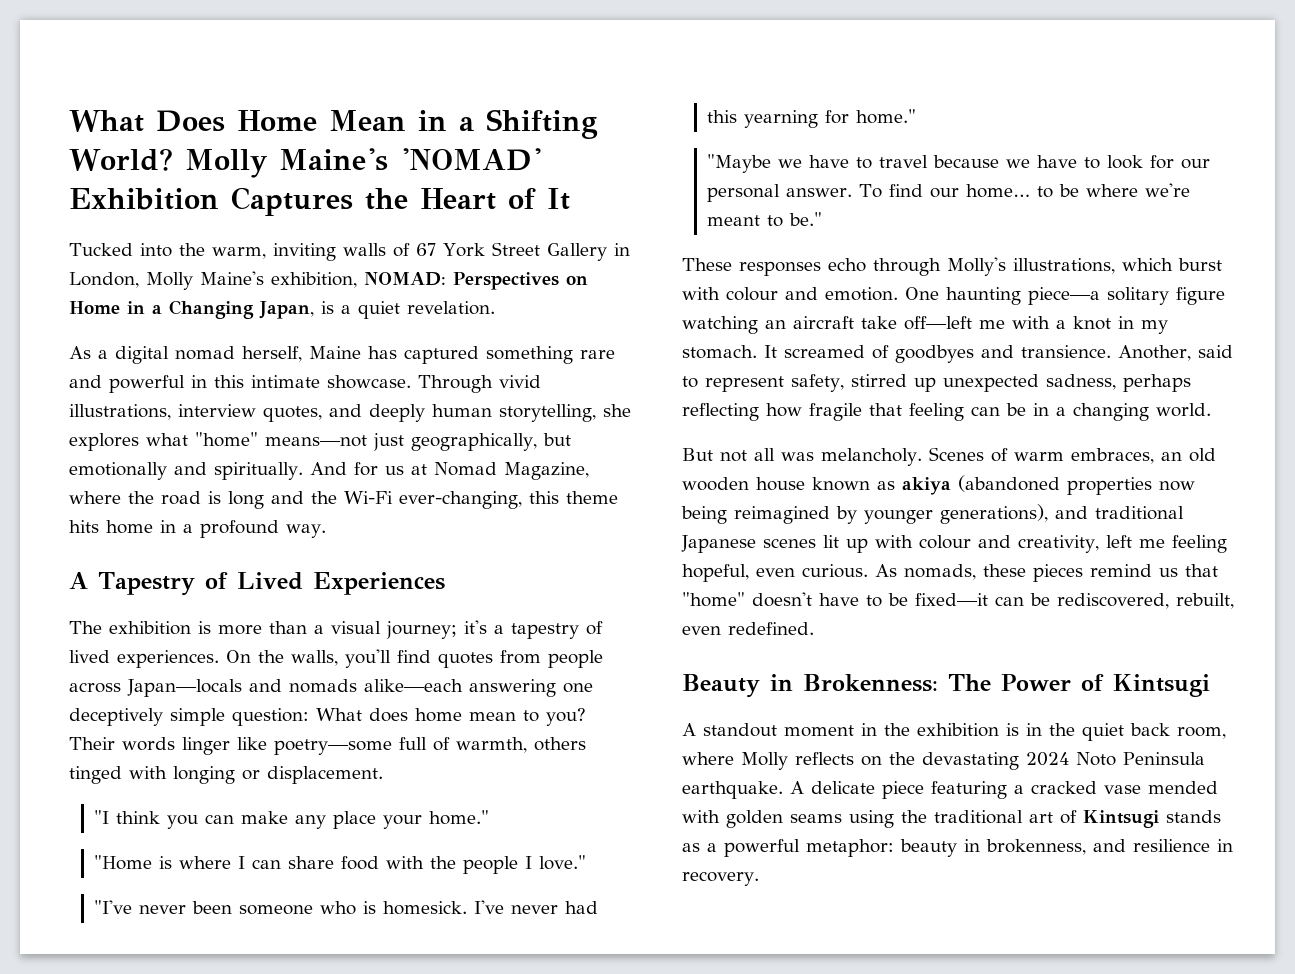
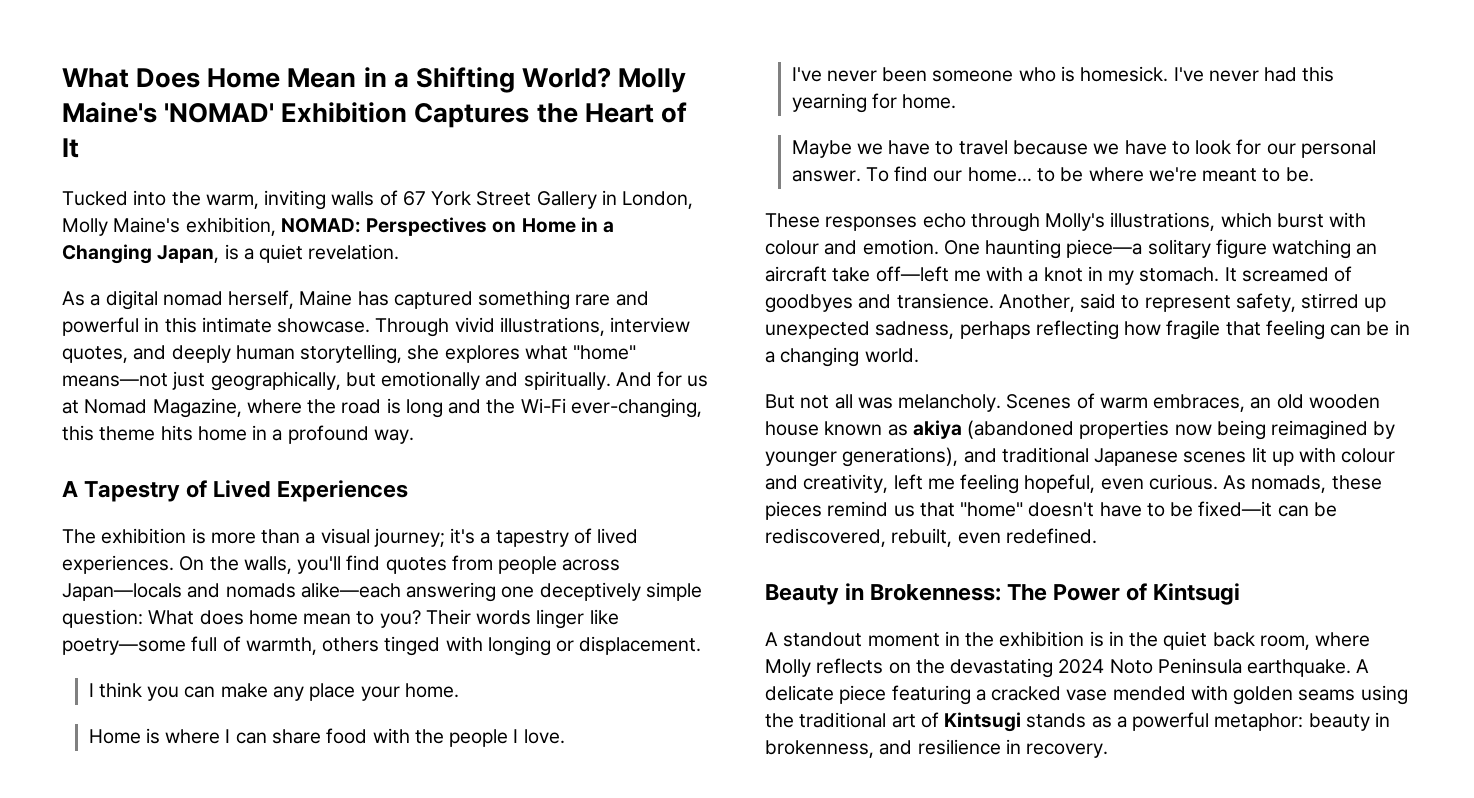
- "I think you can make any place your home."
- "Home is where I can share food with the people I love."
- "I've never been someone who is homesick.
+ I think you can make any place your home.
+ Home is where I can share food with the people I love.
+ I've never been someone who is homesick.
- I've never had this yearning for home."
- "Maybe we have to travel because we have to look for our personal answer.
+ I've never had this yearning for home.
+ Maybe we have to travel because we have to look for our personal answer.
- To find our home… to be where we're meant to be."
+ To find our home… to be where we're meant to be.

